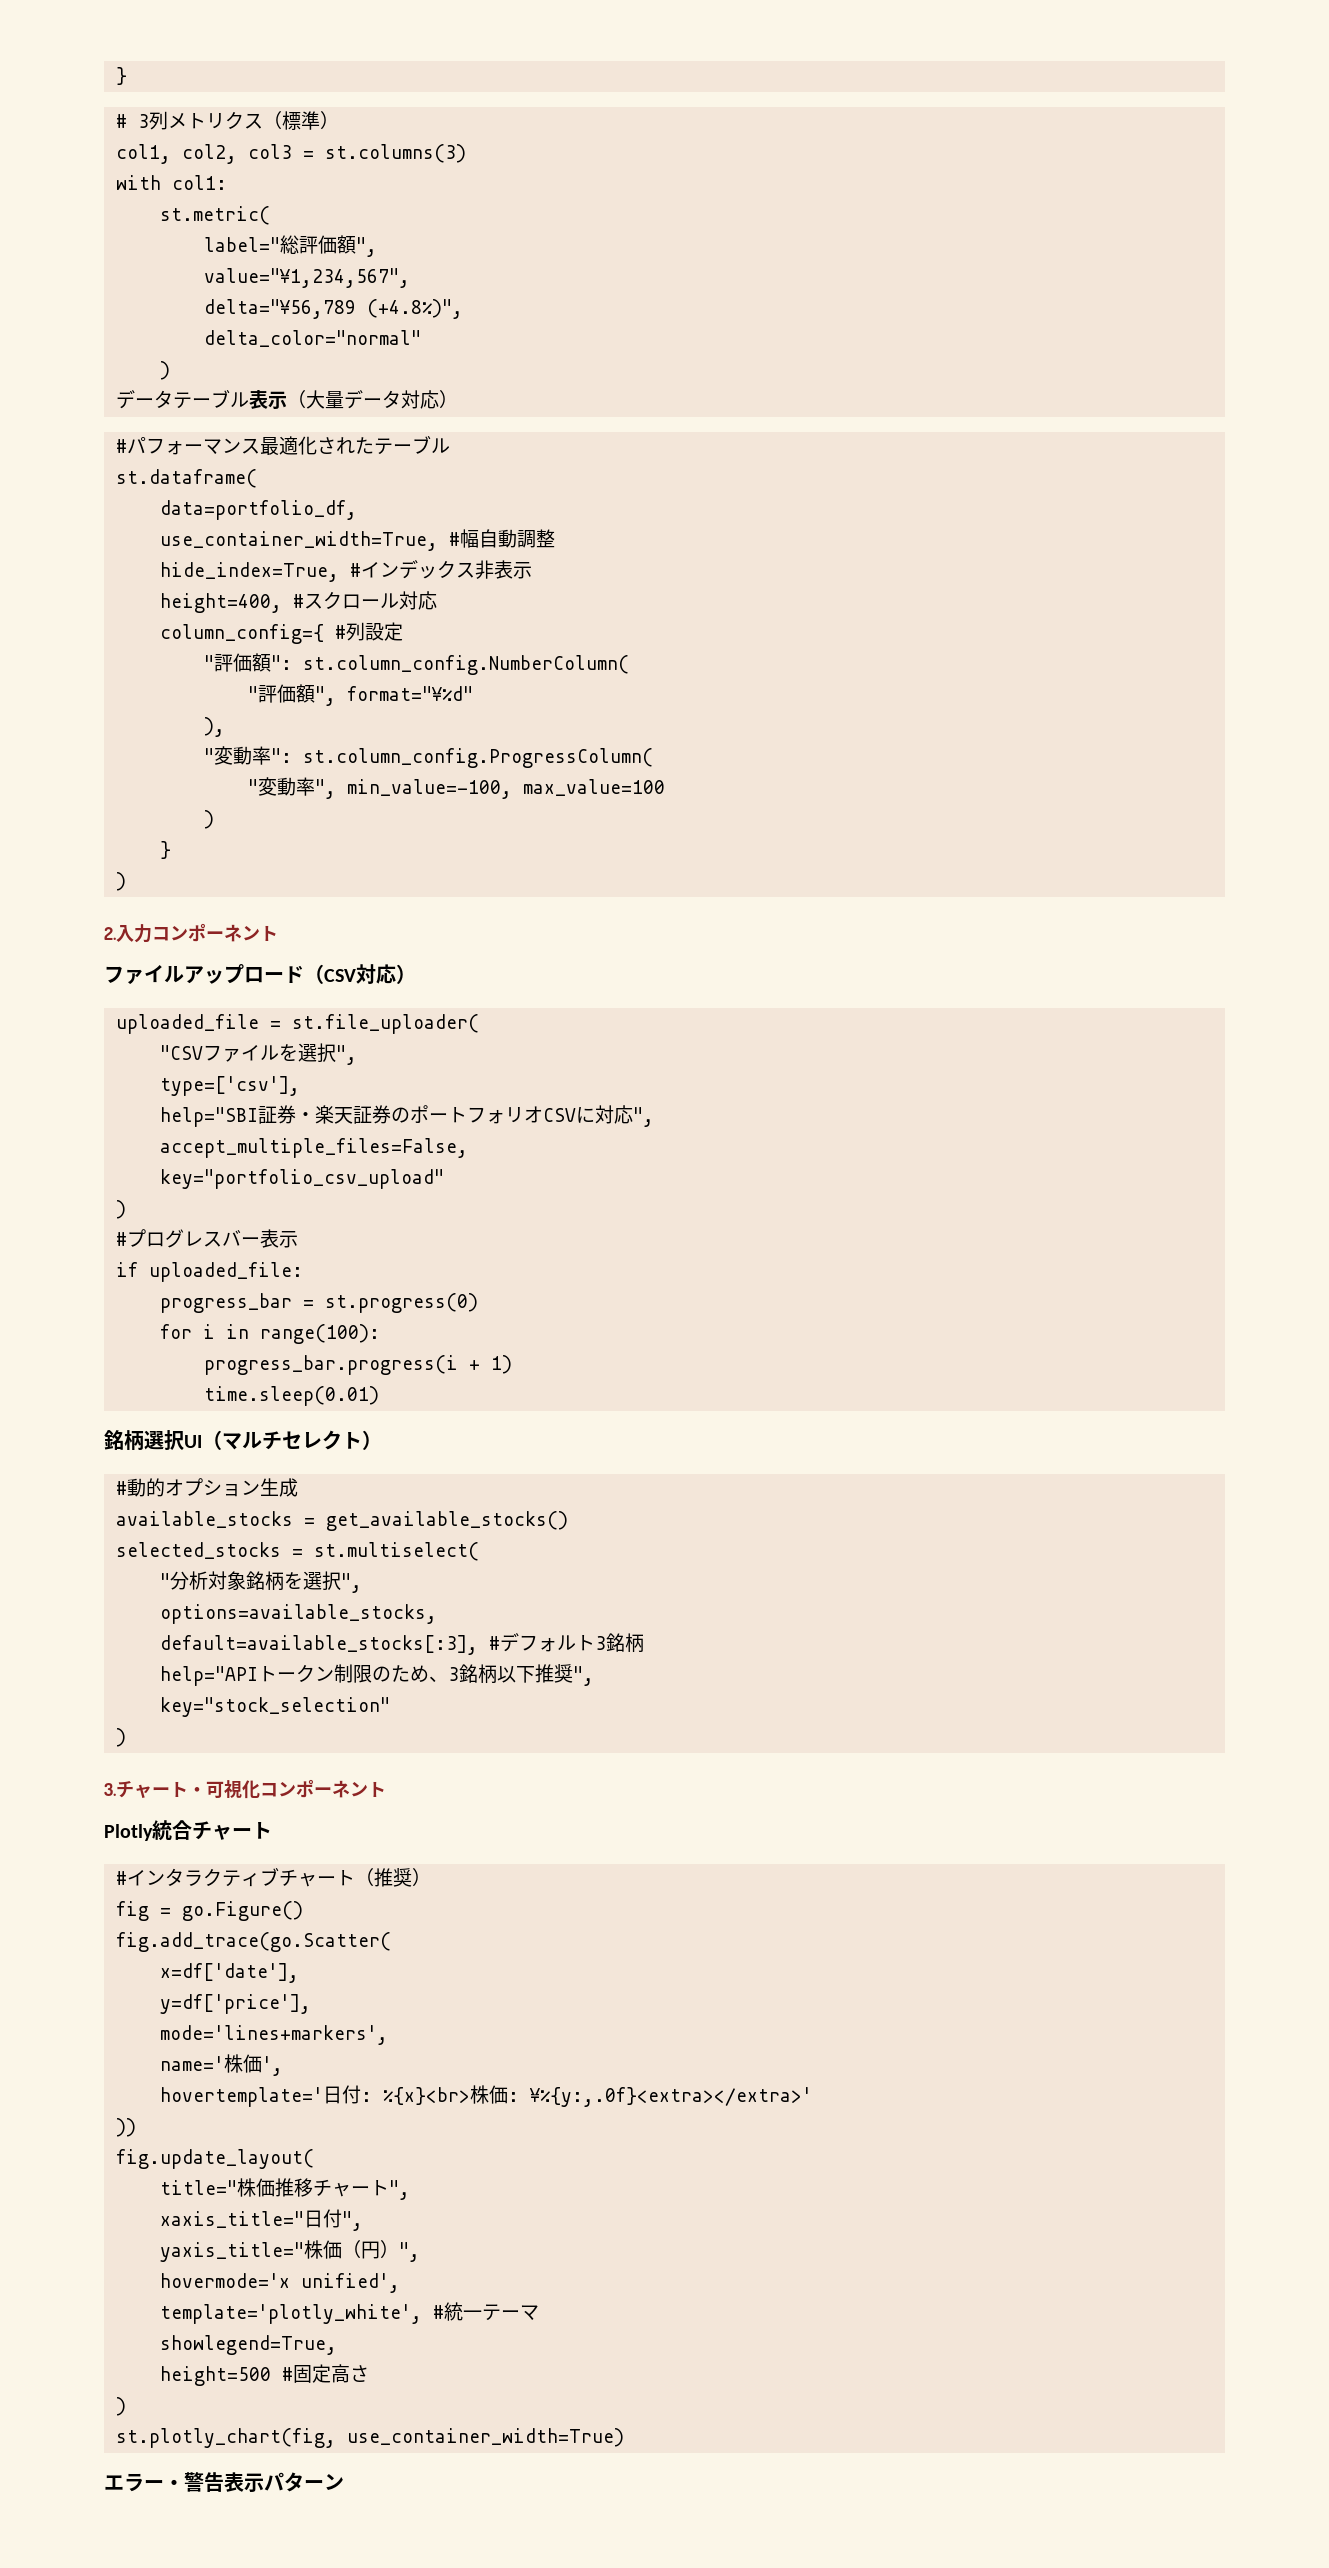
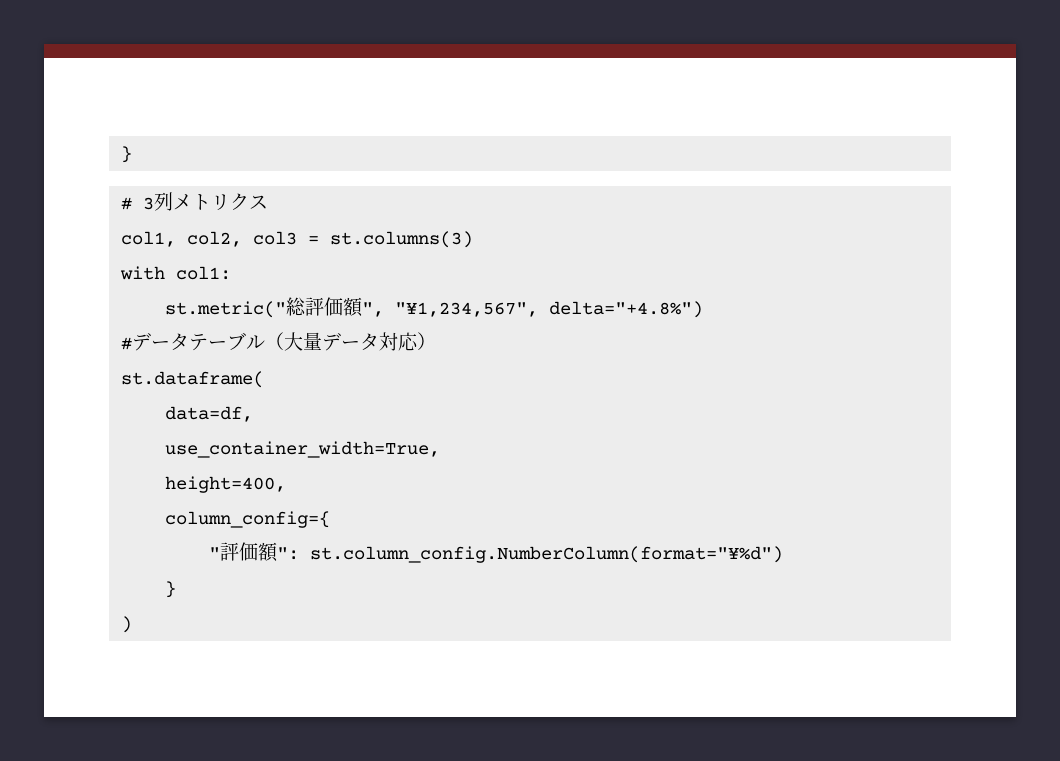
- # 3列メトリクス（標準）
+ # 3列メトリクス
- st.metric(
- label="総評価額",
- value="¥1,234,567",
- delta="¥56,789 (+4.8%)",
- delta_color="normal"
- )
- データテーブル表示（大量データ対応）
+ st.metric("総評価額", "¥1,234,567", delta="+4.8%")
+ #データテーブル（大量データ対応）
- #パフォーマンス最適化されたテーブル
- data=portfolio_df,
+ data=df,
- use_container_width=True, #幅自動調整
- hide_index=True, #インデックス非表示
- height=400, #スクロール対応
+ use_container_width=True,
+ height=400,
- column_config={ #列設定
+ column_config={
- "評価額": st.column_config.NumberColumn(
- "評価額", format="¥%d"
- ),
- "変動率": st.column_config.ProgressColumn(
- "変動率", min_value=-100, max_value=100
- )
+ "評価額": st.column_config.NumberColumn(format="¥%d")
  }
  )
- 2.入力コンポーネント
- ファイルアップロード（CSV対応）
- uploaded_file = st.file_uploader(
- "CSVファイルを選択",
- type=['csv'],
- help="SBI証券・楽天証券のポートフォリオCSVに対応",
- accept_multiple_files=False,
- key="portfolio_csv_upload"
- )
- #プログレスバー表示
- if uploaded_file:
- progress_bar = st.progress(0)
- for i in range(100):
- progress_bar.progress(i + 1)
- time.sleep(0.01)
- 銘柄選択UI（マルチセレクト）
- #動的オプション生成
- available_stocks = get_available_stocks()
- selected_stocks = st.multiselect(
- "分析対象銘柄を選択",
- options=available_stocks,
- default=available_stocks[:3], #デフォルト3銘柄
- help="APIトークン制限のため、3銘柄以下推奨",
- key="stock_selection"
- )
- 3.チャート・可視化コンポーネント
- Plotly統合チャート
- #インタラクティブチャート（推奨）
- fig = go.Figure()
- fig.add_trace(go.Scatter(
- x=df['date'],
- y=df['price'],
- mode='lines+markers',
- name='株価',
- hovertemplate='日付: %{x}<br>株価: ¥%{y:,.0f}<extra></extra>'
- ))
- fig.update_layout(
- title="株価推移チャート",
- xaxis_title="日付",
- yaxis_title="株価（円）",
- hovermode='x unified',
- template='plotly_white', #統一テーマ
- showlegend=True,
- height=500 #固定高さ
- )
- st.plotly_chart(fig, use_container_width=True)
- エラー・警告表示パターン

